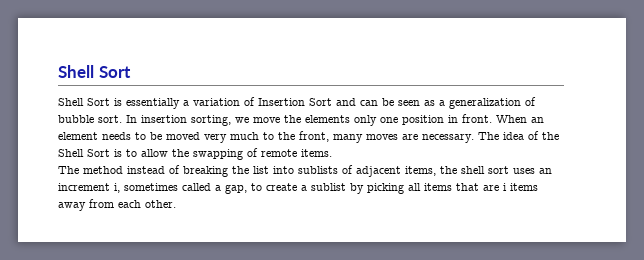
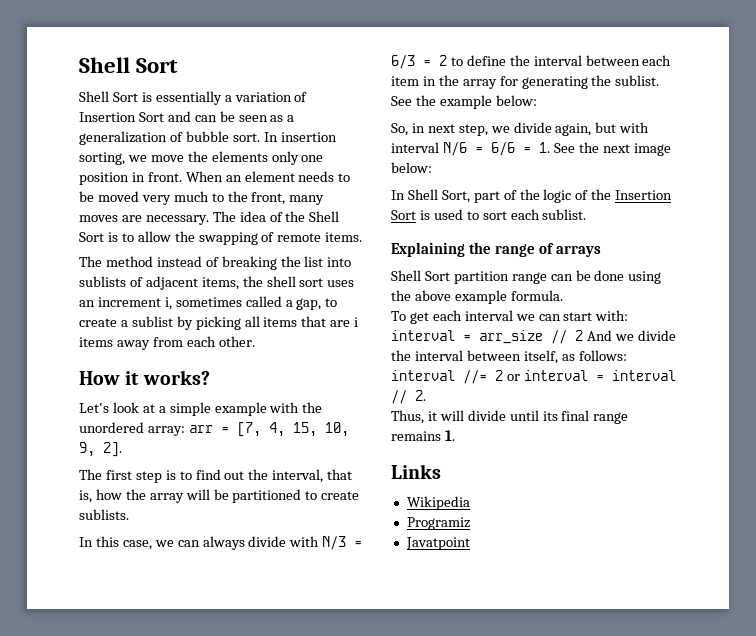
+ How it works?
+ Let's look at a simple example with the unordered array: arr = [7, 4, 15, 10, 9, 2].
+ The first step is to find out the interval, that is, how the array will be partitioned to create sublists.
+ In this case, we can always divide with N/3 = 6/3 = 2 to define the interval between each item in the array for generating the sublist. See the example below:
+ So, in next step, we divide again, but with interval N/6 = 6/6 = 1. See the next image below:
+ In Shell Sort, part of the logic of the Insertion Sort is used to sort each sublist.
+ Explaining the range of arrays
+ Shell Sort partition range can be done using the above example formula.
+ To get each interval we can start with: interval = arr_size // 2 And we divide the interval between itself, as follows: interval //= 2 or interval = interval // 2.
+ Thus, it will divide until its final range remains 1.
+ Links
+ Wikipedia
+ Programiz
+ Javatpoint

